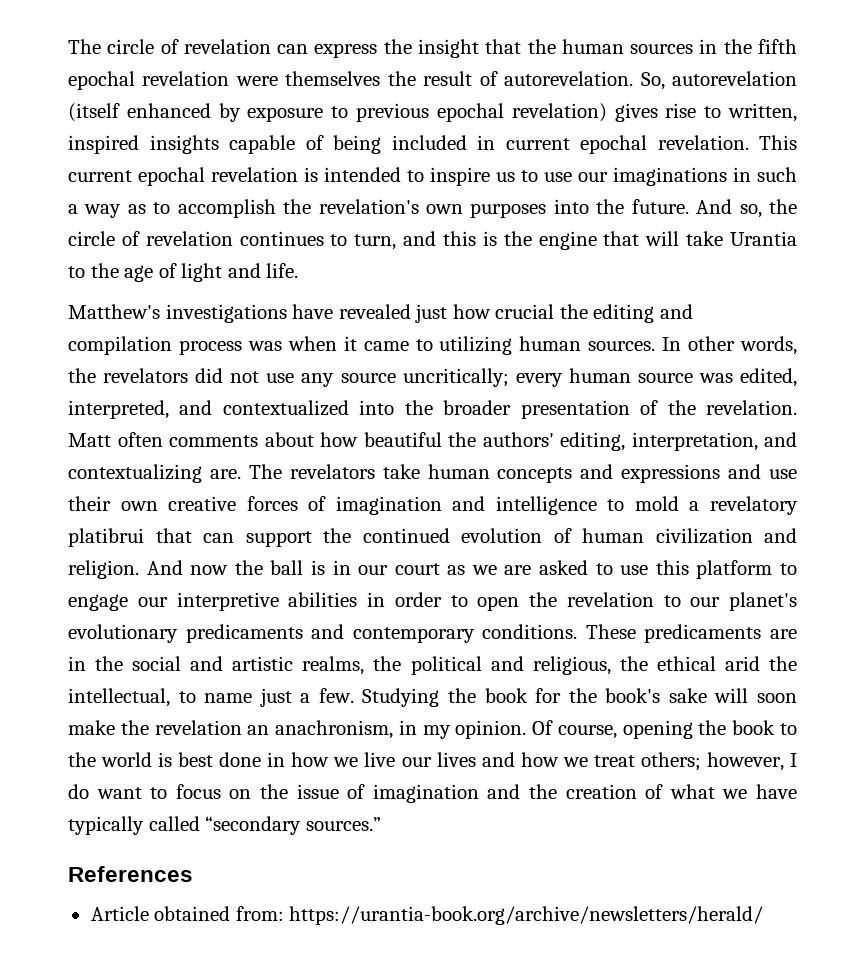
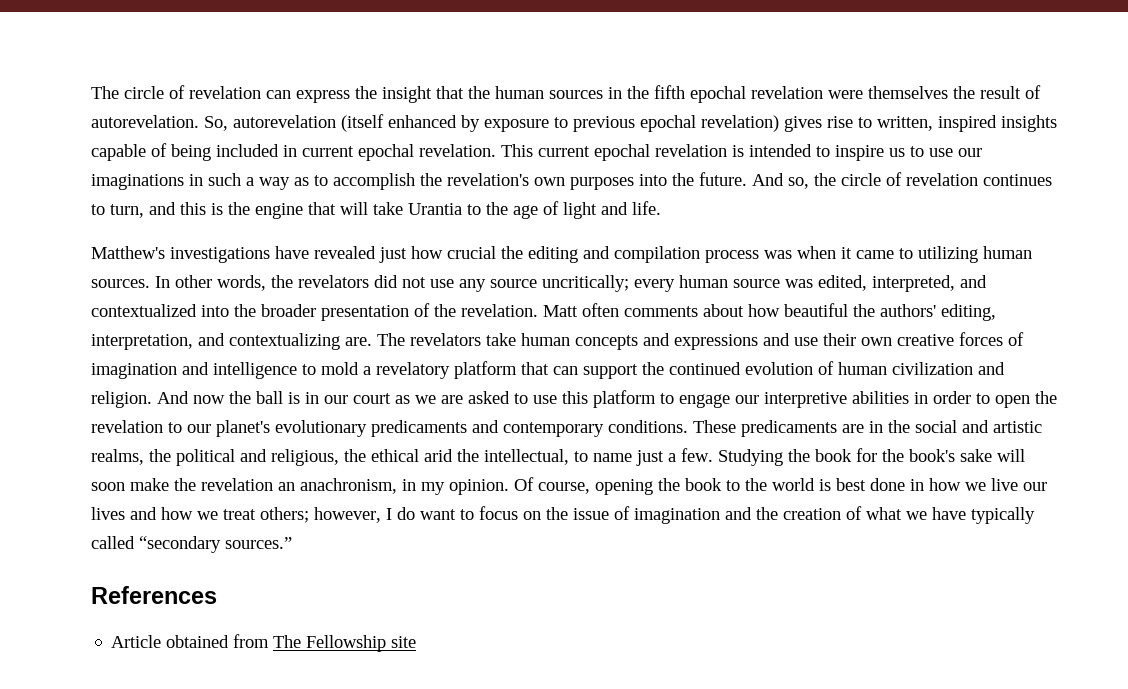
- The revelators take human concepts and expressions and use their own creative forces of imagination and intelligence to mold a revelatory platibrui that can support the continued evolution of human civilization and religion.
+ The revelators take human concepts and expressions and use their own creative forces of imagination and intelligence to mold a revelatory platform that can support the continued evolution of human civilization and religion.
- Article obtained from: https://urantia-book.org/archive/newsletters/herald/
+ Article obtained from The Fellowship site

